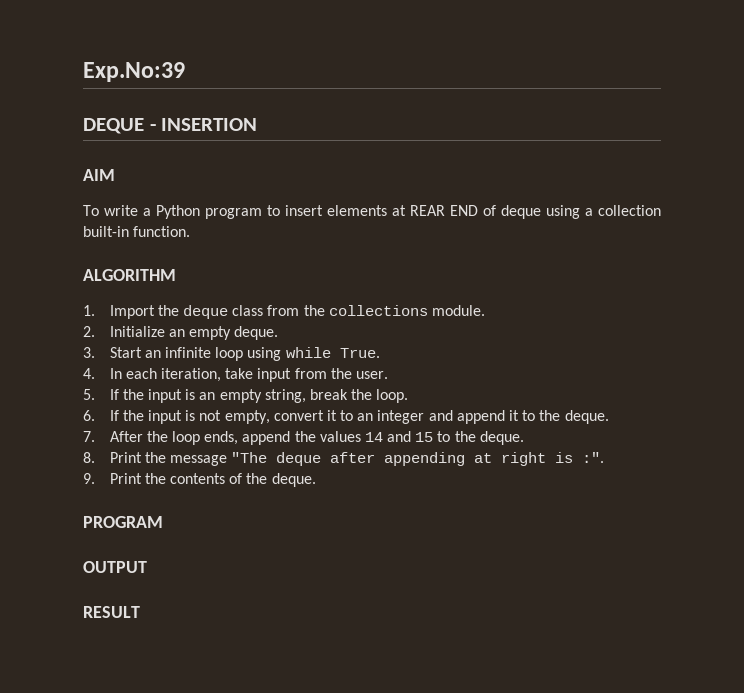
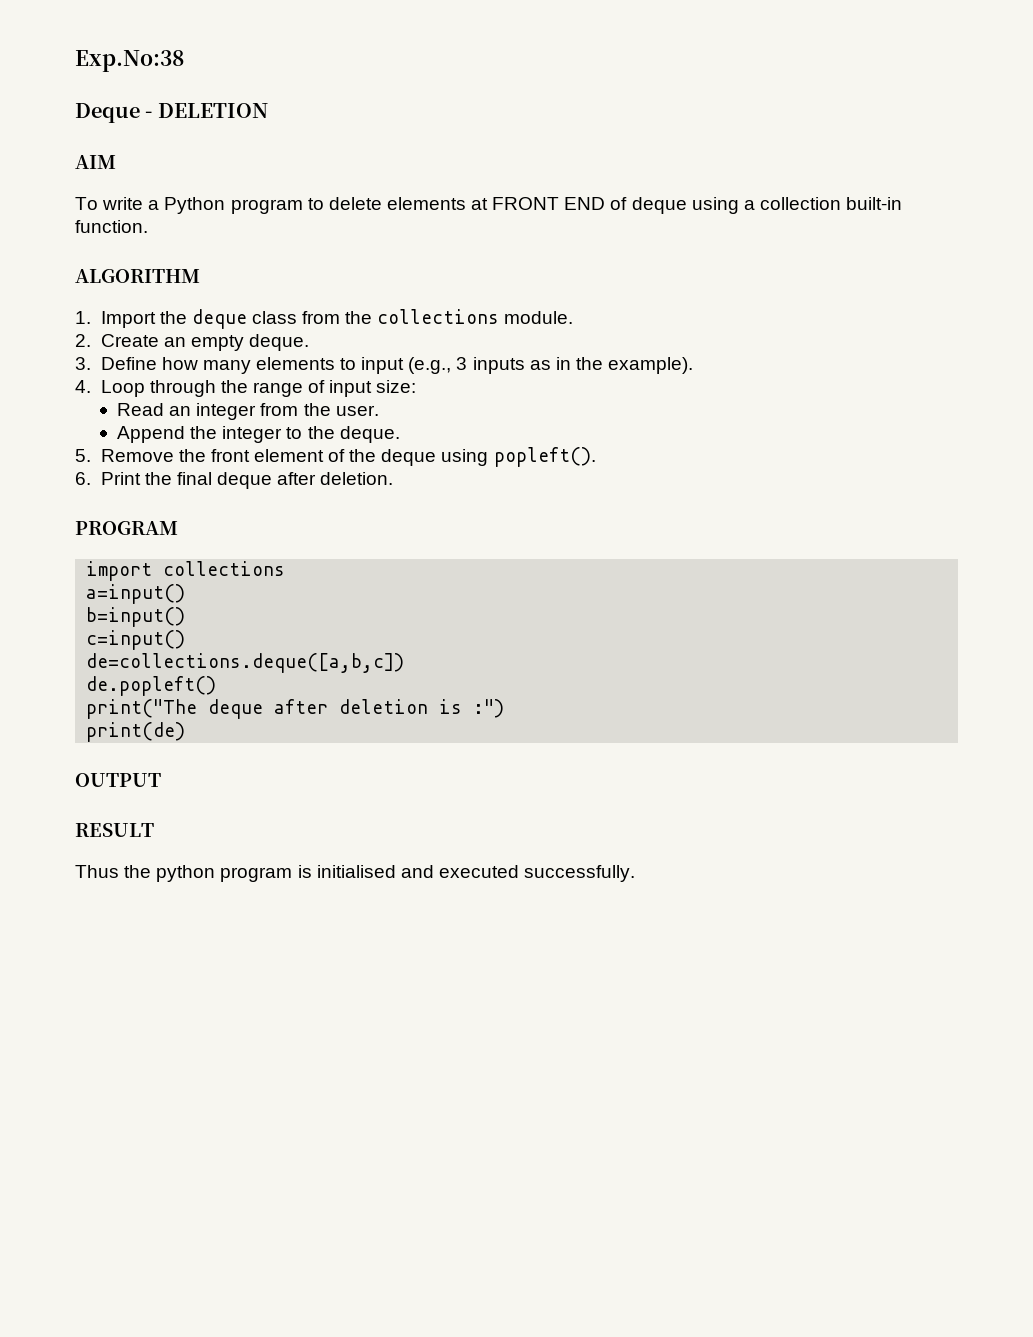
- Exp.No:39
- DEQUE - INSERTION
+ Exp.No:38
+ Deque - DELETION
- To write a Python program to insert elements at REAR END of deque using a collection built-in function.
+ To write a Python program to delete elements at FRONT END of deque using a collection built-in function.
- 2. Initialize an empty deque.
+ 2. Create an empty deque.
- 3. Start an infinite loop using while True.
- 4. In each iteration, take input from the user.
- 5. If the input is an empty string, break the loop.
- 6. If the input is not empty, convert it to an integer and append it to the deque.
- 7. After the loop ends, append the values 14 and 15 to the deque.
- 8. Print the message "The deque after appending at right is :".
- 9. Print the contents of the deque.
+ 3. Define how many elements to input (e.g., 3 inputs as in the example).
+ 4. Loop through the range of input size:
+ Read an integer from the user.
+ Append the integer to the deque.
+ 5. Remove the front element of the deque using popleft().
+ 6. Print the final deque after deletion.
  PROGRAM
+ import collections
+ a=input()
+ b=input()
+ c=input()
+ de=collections.deque([a,b,c])
+ de.popleft()
+ print("The deque after deletion is :")
+ print(de)
  OUTPUT
  RESULT
+ Thus the python program is initialised and executed successfully.

